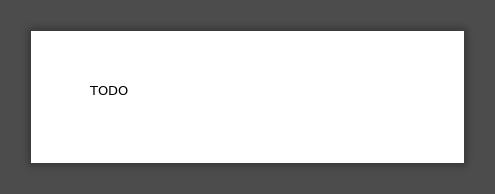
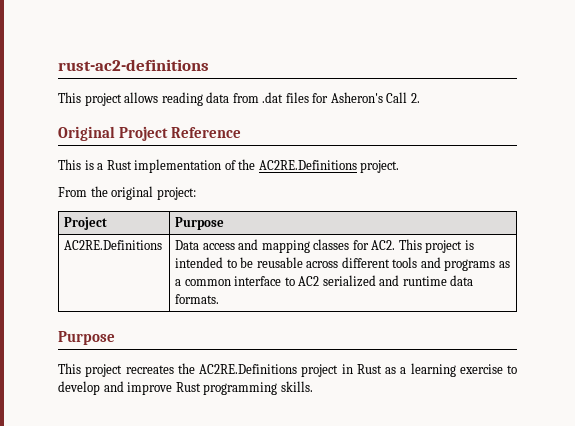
- TODO
+ rust-ac2-definitions
+ This project allows reading data from .dat files for Asheron's Call 2.
+ Original Project Reference
+ This is a Rust implementation of the AC2RE.Definitions project.
+ From the original project:
+ Project | Purpose
+ AC2RE.Definitions | Data access and mapping classes for AC2. This project is intended to be reusable across different tools and programs as a common interface to AC2 serialized and runtime data formats.
+ Purpose
+ This project recreates the AC2RE.Definitions project in Rust as a learning exercise to develop and improve Rust programming skills.

